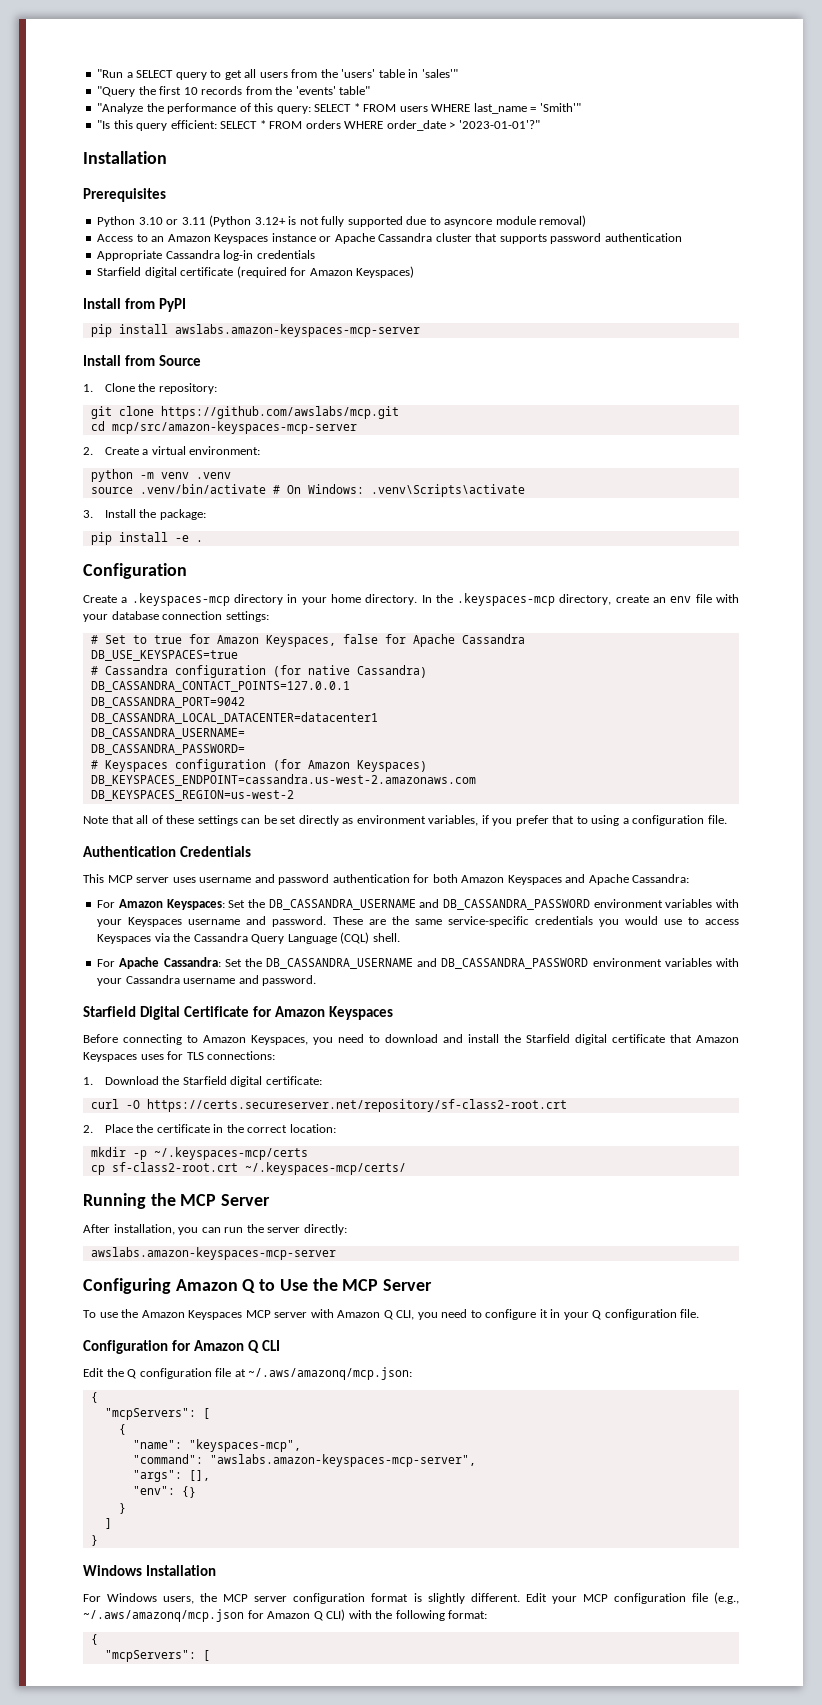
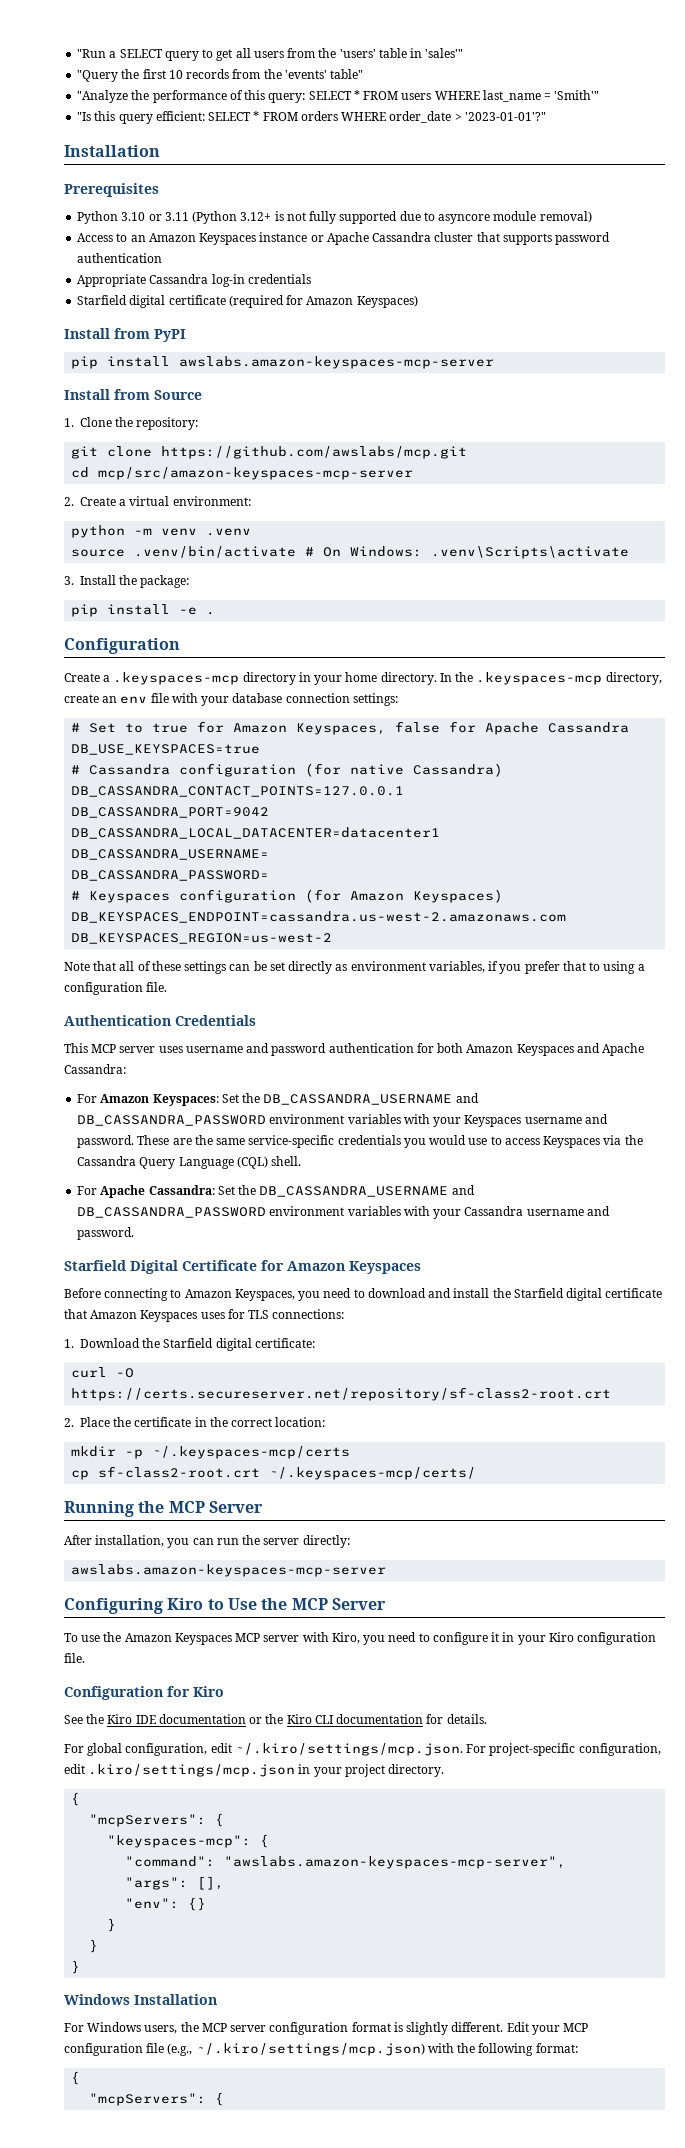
- Configuring Amazon Q to Use the MCP Server
+ Configuring Kiro to Use the MCP Server
- To use the Amazon Keyspaces MCP server with Amazon Q CLI, you need to configure it in your Q configuration file.
+ To use the Amazon Keyspaces MCP server with Kiro, you need to configure it in your Kiro configuration file.
- Configuration for Amazon Q CLI
- Edit the Q configuration file at ~/.aws/amazonq/mcp.json:
+ Configuration for Kiro
+ See the Kiro IDE documentation or the Kiro CLI documentation for details.
+ For global configuration, edit ~/.kiro/settings/mcp.json. For project-specific configuration, edit .kiro/settings/mcp.json in your project directory.
  {
- "mcpServers": [
- {
- "name": "keyspaces-mcp",
+ "mcpServers": {
+ "keyspaces-mcp": {
  "env": {}
  }
- ]
+ }
- Edit your MCP configuration file (e.g., ~/.aws/amazonq/mcp.json for Amazon Q CLI) with the following format:
+ Edit your MCP configuration file (e.g., ~/.kiro/settings/mcp.json) with the following format:
  {
- "mcpServers": [
+ "mcpServers": {

